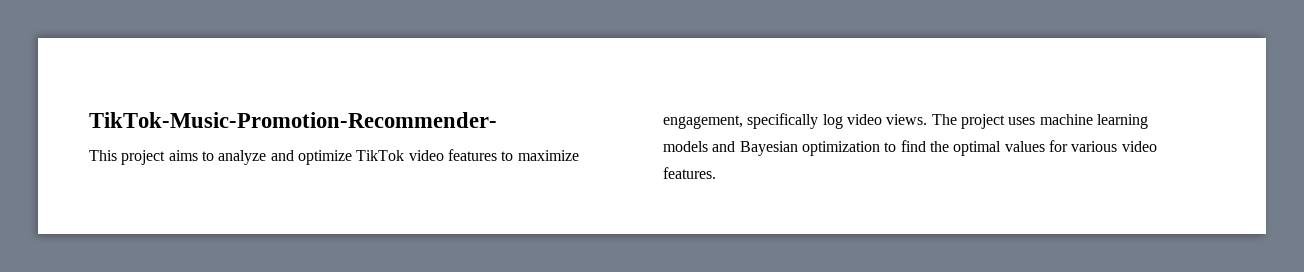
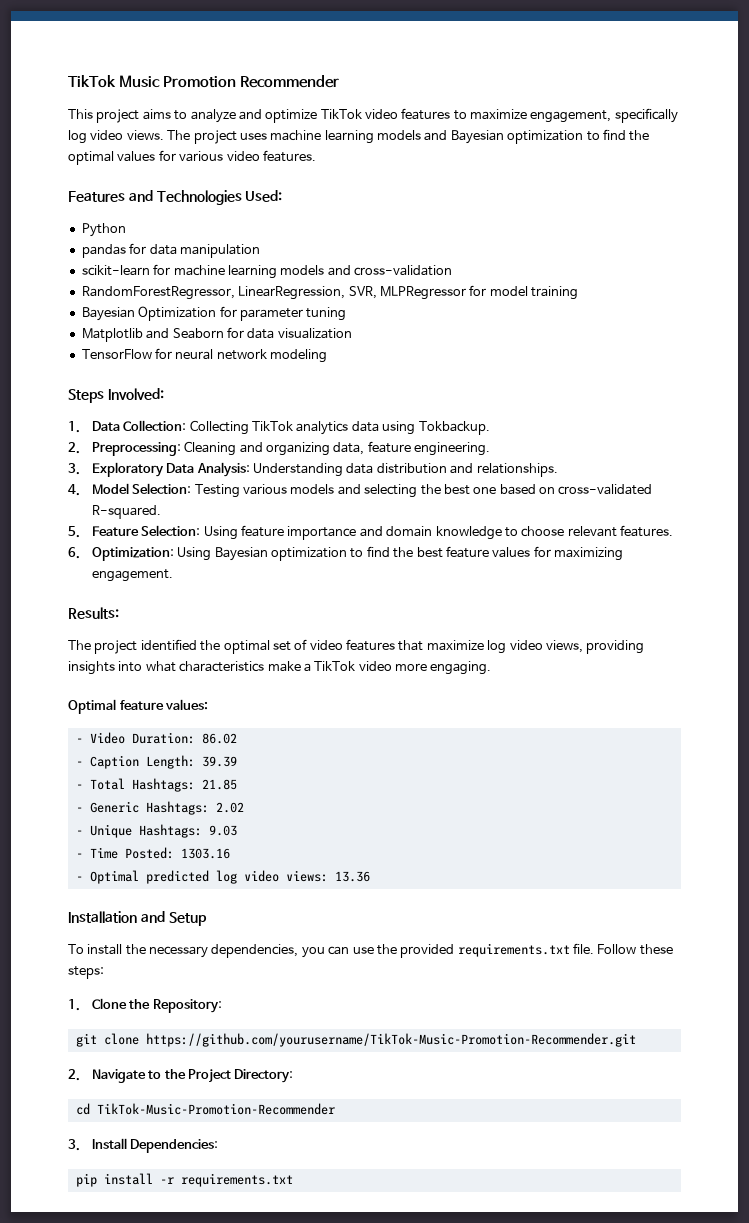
- TikTok-Music-Promotion-Recommender-
+ TikTok Music Promotion Recommender
+ Features and Technologies Used:
+ Python
+ pandas for data manipulation
+ scikit-learn for machine learning models and cross-validation
+ RandomForestRegressor, LinearRegression, SVR, MLPRegressor for model training
+ Bayesian Optimization for parameter tuning
+ Matplotlib and Seaborn for data visualization
+ TensorFlow for neural network modeling
+ Steps Involved:
+ 1. Data Collection: Collecting TikTok analytics data using Tokbackup.
+ 2. Preprocessing: Cleaning and organizing data, feature engineering.
+ 3. Exploratory Data Analysis: Understanding data distribution and relationships.
+ 4. Model Selection: Testing various models and selecting the best one based on cross-validated R-squared.
+ 5. Feature Selection: Using feature importance and domain knowledge to choose relevant features.
+ 6. Optimization: Using Bayesian optimization to find the best feature values for maximizing engagement.
+ Results:
+ The project identified the optimal set of video features that maximize log video views, providing insights into what characteristics make a TikTok video more engaging.
+ Optimal feature values:
+ - Video Duration: 86.02
+ - Caption Length: 39.39
+ - Total Hashtags: 21.85
+ - Generic Hashtags: 2.02
+ - Unique Hashtags: 9.03
+ - Time Posted: 1303.16
+ - Optimal predicted log video views: 13.36
+ Installation and Setup
+ To install the necessary dependencies, you can use the provided requirements.txt file. Follow these steps:
+ 1. Clone the Repository:
+ git clone https://github.com/yourusername/TikTok-Music-Promotion-Recommender.git
+ 2. Navigate to the Project Directory:
+ cd TikTok-Music-Promotion-Recommender
+ 3. Install Dependencies:
+ pip install -r requirements.txt

